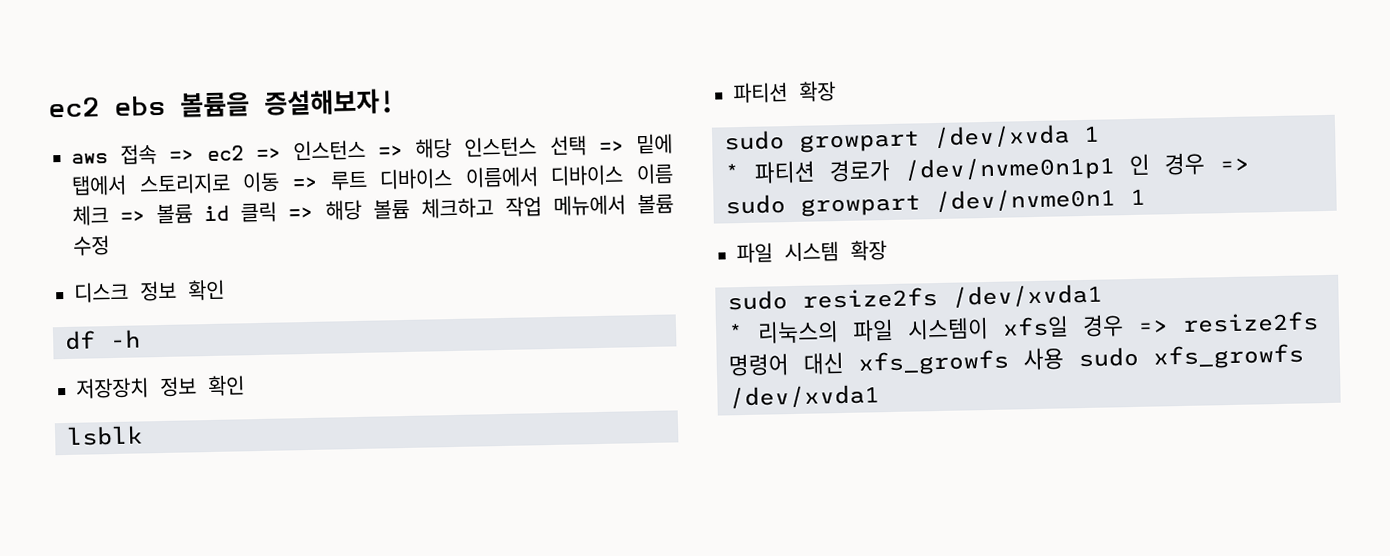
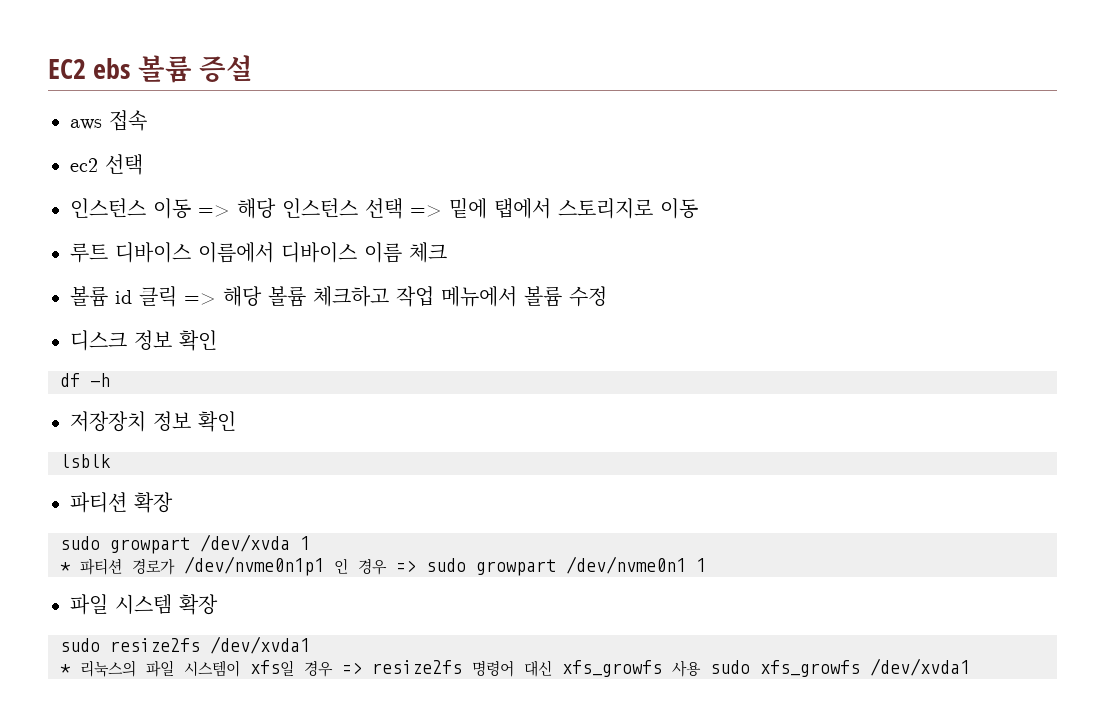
- ec2 ebs 볼륨을 증설해보자!
- aws 접속 => ec2 => 인스턴스 => 해당 인스턴스 선택 => 밑에 탭에서 스토리지로 이동 => 루트 디바이스 이름에서 디바이스 이름 체크 => 볼륨 id 클릭 => 해당 볼륨 체크하고 작업 메뉴에서 볼륨 수정
+ EC2 ebs 볼륨 증설
+ aws 접속
+ ec2 선택
+ 인스턴스 이동 => 해당 인스턴스 선택 => 밑에 탭에서 스토리지로 이동
+ 루트 디바이스 이름에서 디바이스 이름 체크
+ 볼륨 id 클릭 => 해당 볼륨 체크하고 작업 메뉴에서 볼륨 수정

